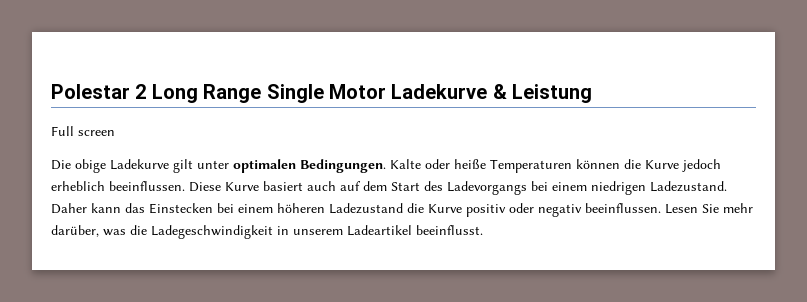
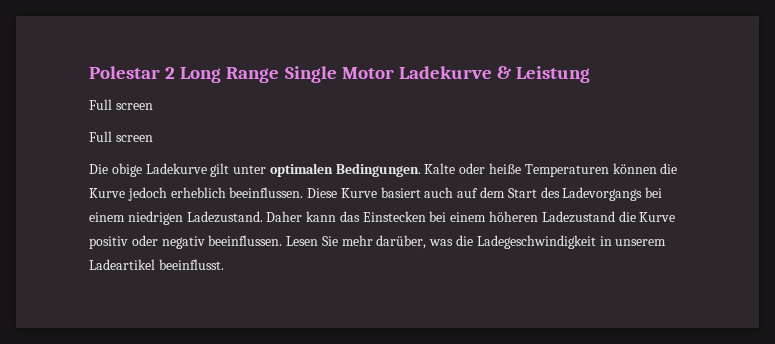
  Polestar 2 Long Range Single Motor Ladekurve & Leistung
+ Full screen

